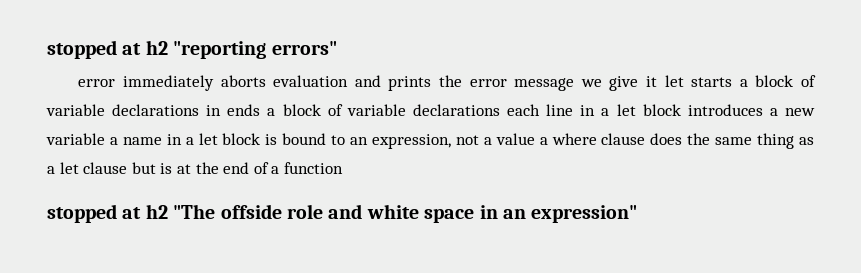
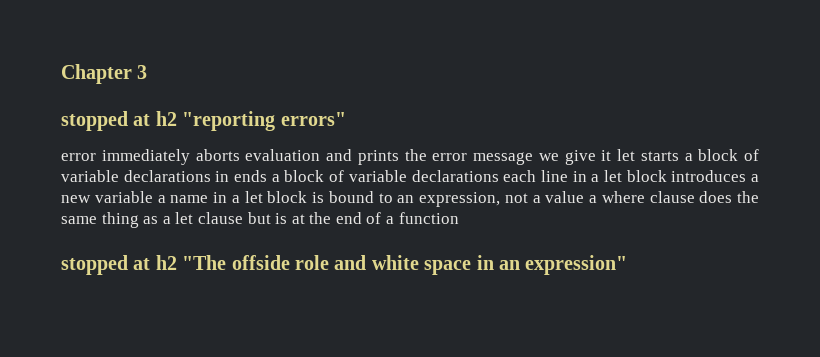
+ Chapter 3

